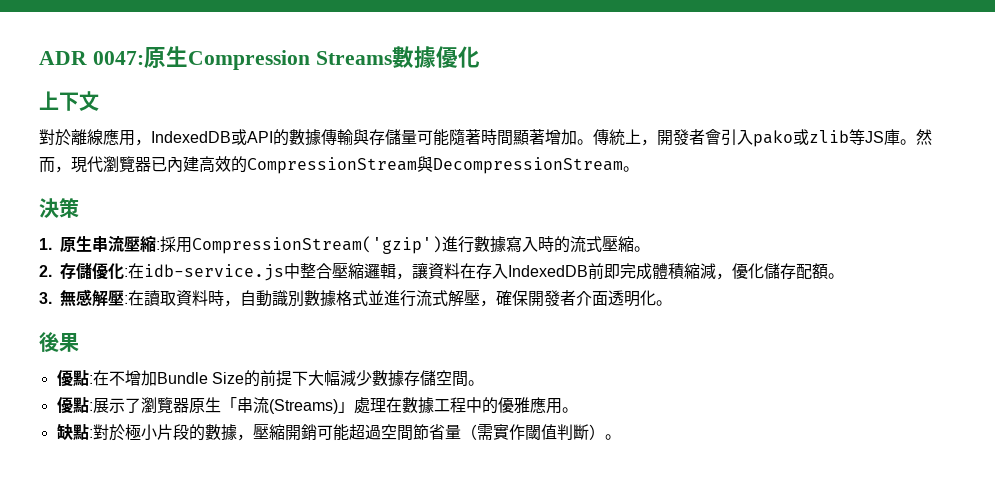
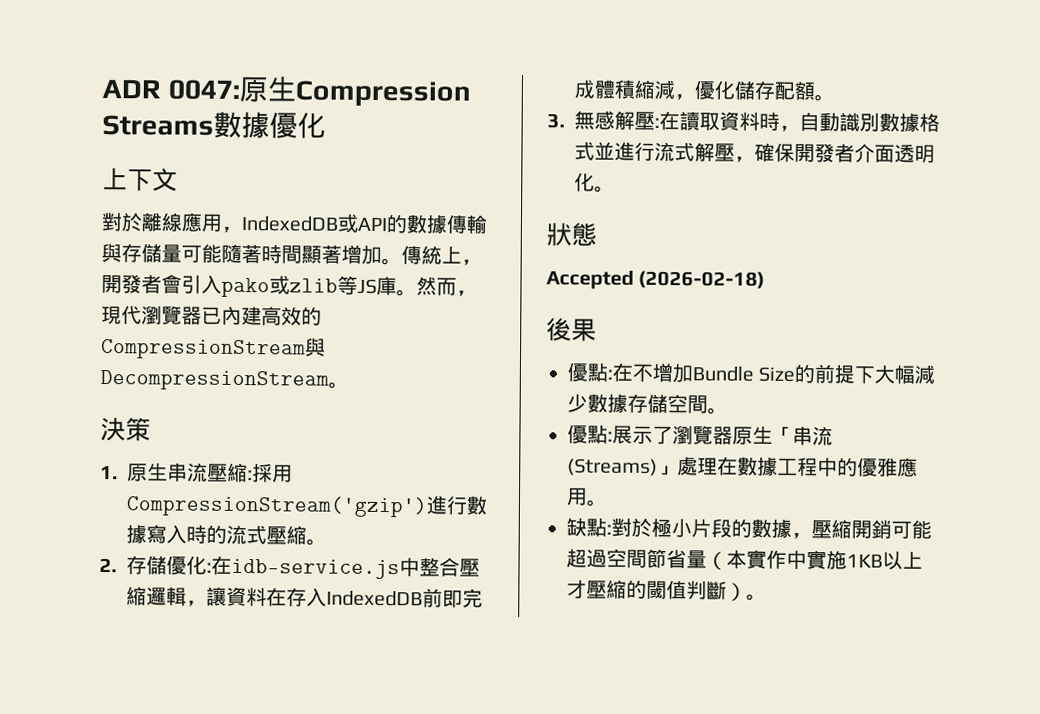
+ 狀態
+ Accepted (2026-02-18)
- 缺點:對於極小片段的數據，壓縮開銷可能超過空間節省量（需實作閾值判斷）。
+ 缺點:對於極小片段的數據，壓縮開銷可能超過空間節省量（本實作中實施1KB以上才壓縮的閾值判斷）。

